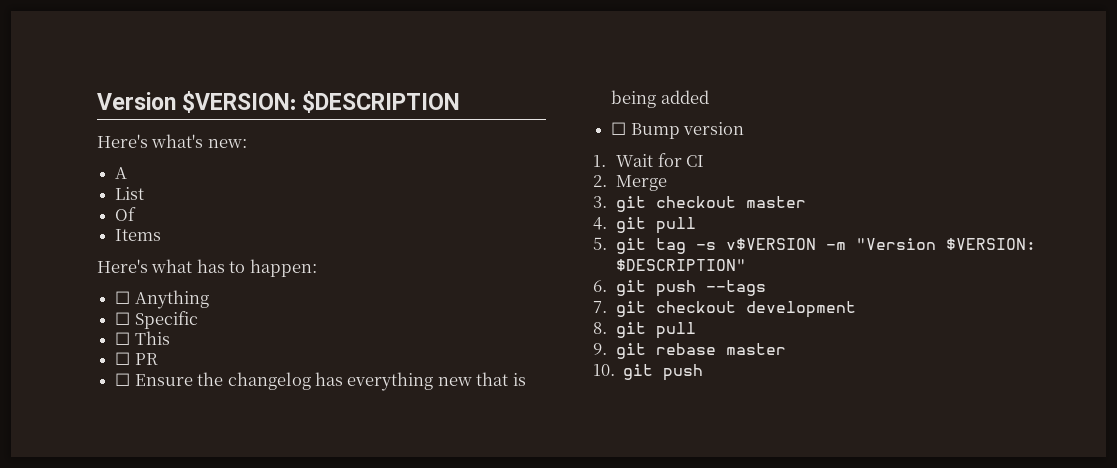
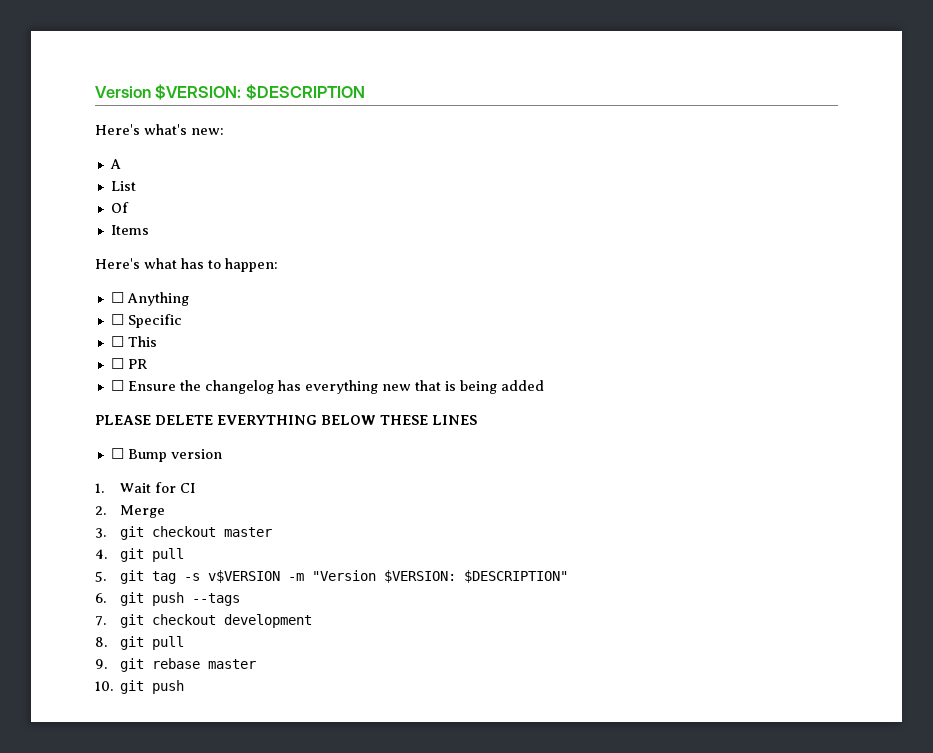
+ PLEASE DELETE EVERYTHING BELOW THESE LINES

